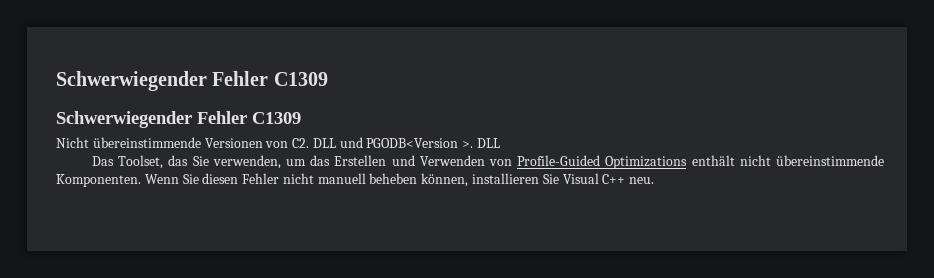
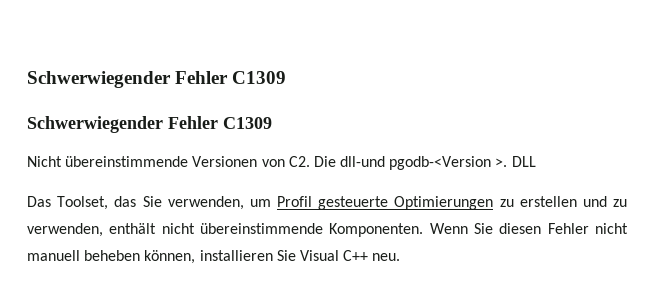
- Nicht übereinstimmende Versionen von C2. DLL und PGODB<Version >.
+ Nicht übereinstimmende Versionen von C2. Die dll-und pgodb-<Version >.
- Das Toolset, das Sie verwenden, um das Erstellen und Verwenden von Profile-Guided Optimizations enthält nicht übereinstimmende Komponenten.
+ Das Toolset, das Sie verwenden, um Profil gesteuerte Optimierungen zu erstellen und zu verwenden, enthält nicht übereinstimmende Komponenten.

